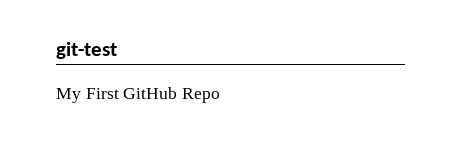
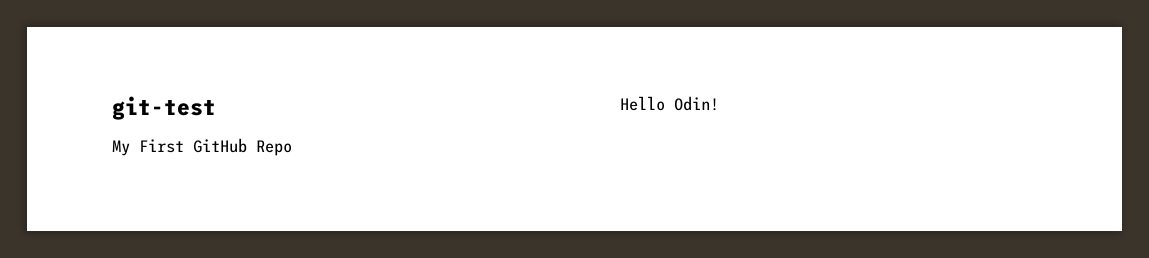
+ Hello Odin!

